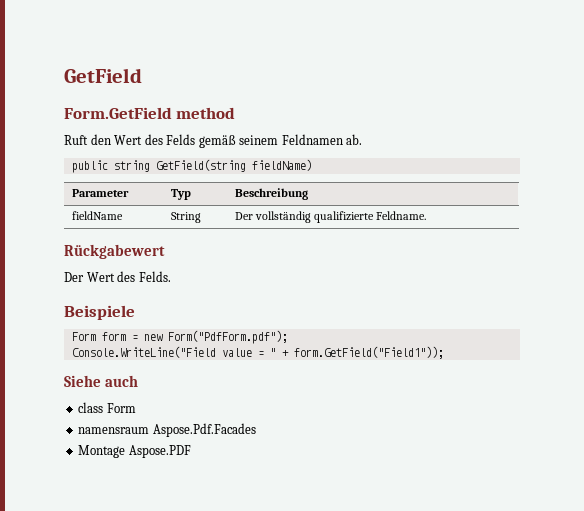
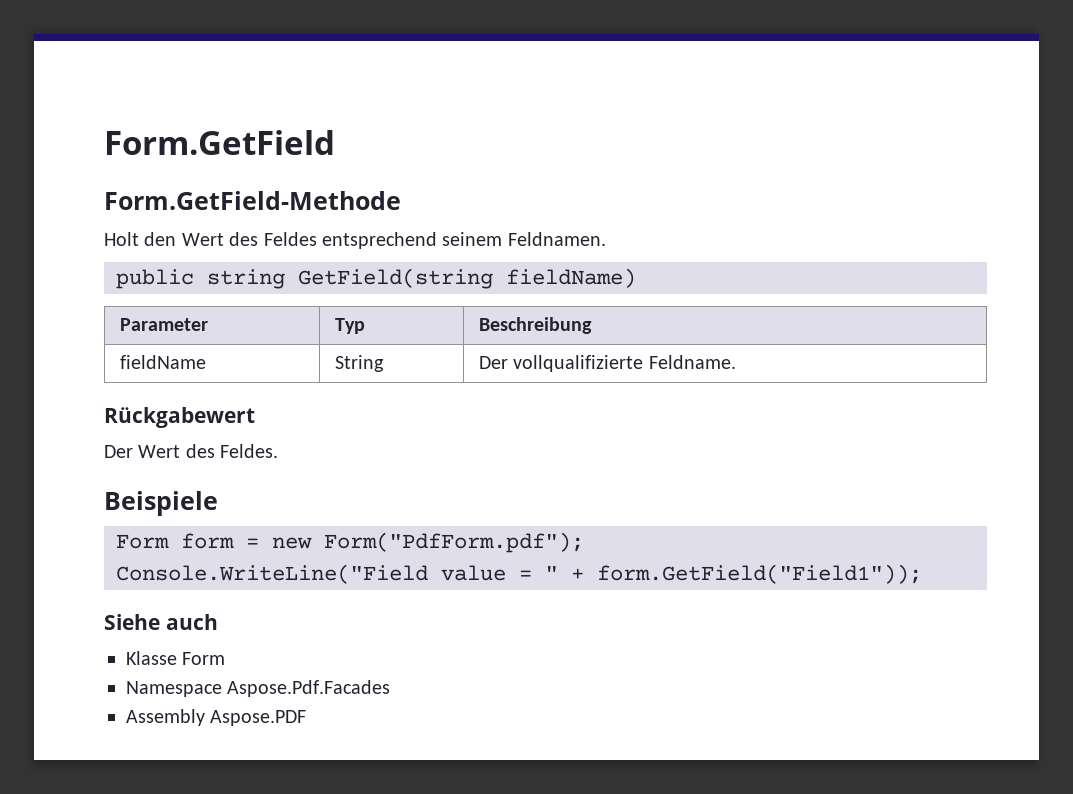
- GetField
- Form.GetField method
- Ruft den Wert des Felds gemäß seinem Feldnamen ab.
+ Form.GetField
+ Form.GetField-Methode
+ Holt den Wert des Feldes entsprechend seinem Feldnamen.
- fieldName | String | Der vollständig qualifizierte Feldname.
+ fieldName | String | Der vollqualifizierte Feldname.
- Der Wert des Felds.
+ Der Wert des Feldes.
- class Form
+ Klasse Form
- namensraum Aspose.Pdf.Facades
+ Namespace Aspose.Pdf.Facades
- Montage Aspose.PDF
+ Assembly Aspose.PDF

